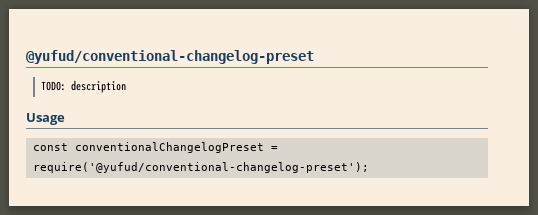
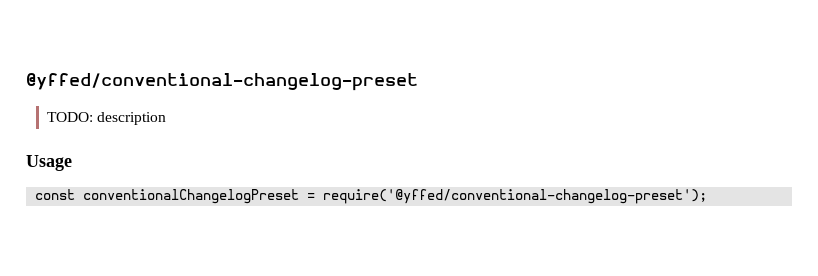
- @yufud/conventional-changelog-preset
+ @yffed/conventional-changelog-preset
- const conventionalChangelogPreset = require('@yufud/conventional-changelog-preset');
+ const conventionalChangelogPreset = require('@yffed/conventional-changelog-preset');

